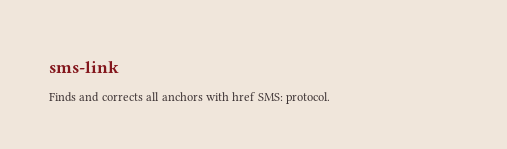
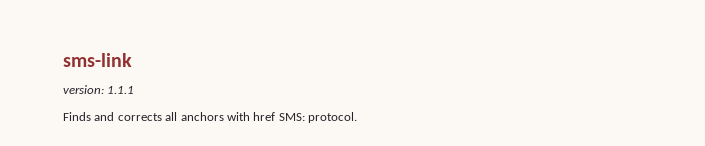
+ version: 1.1.1

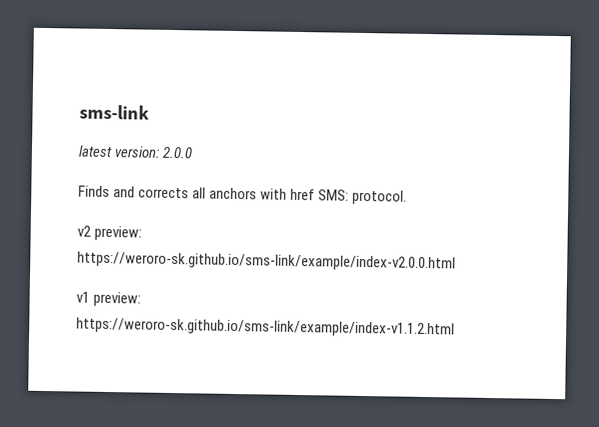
- version: 1.1.1
+ latest version: 2.0.0
+ v2 preview: https://weroro-sk.github.io/sms-link/example/index-v2.0.0.html
+ v1 preview: https://weroro-sk.github.io/sms-link/example/index-v1.1.2.html

